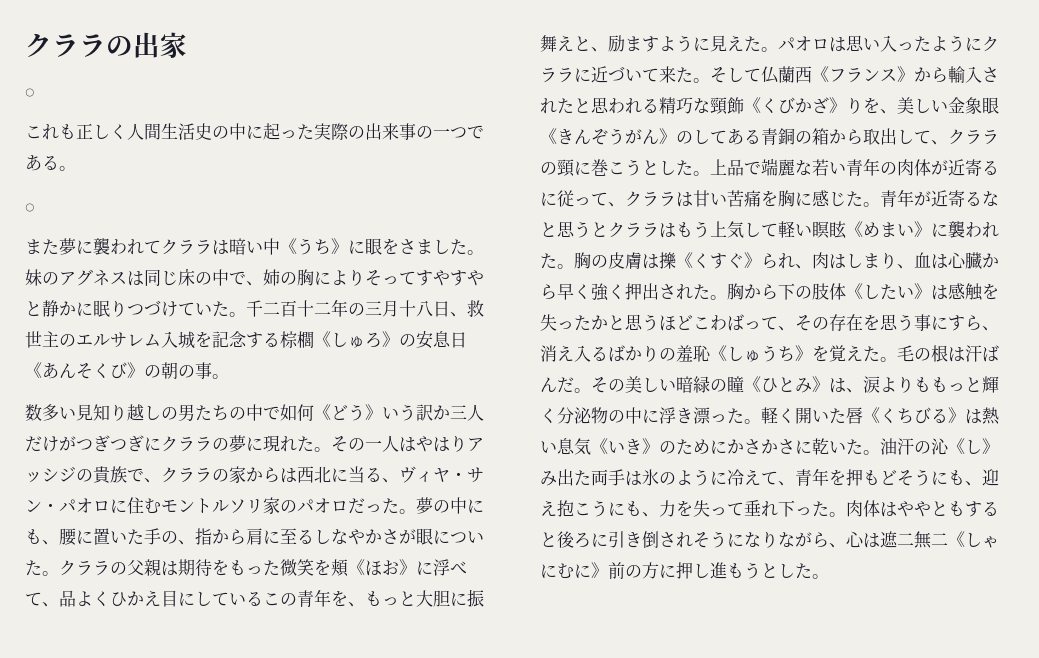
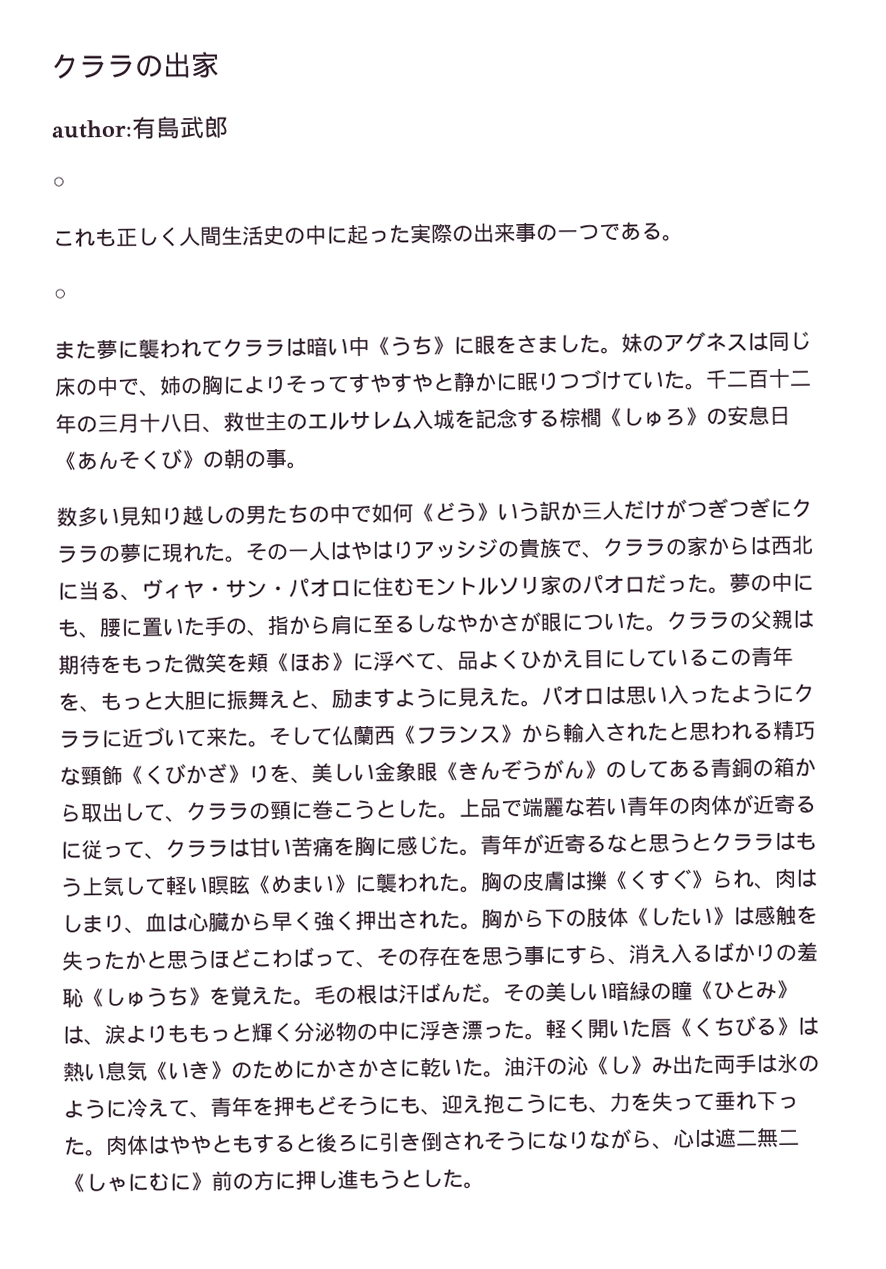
+ author:有島武郎

